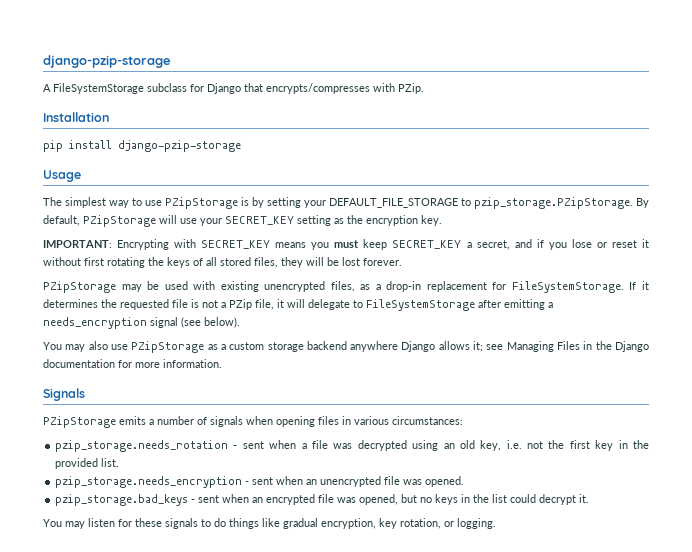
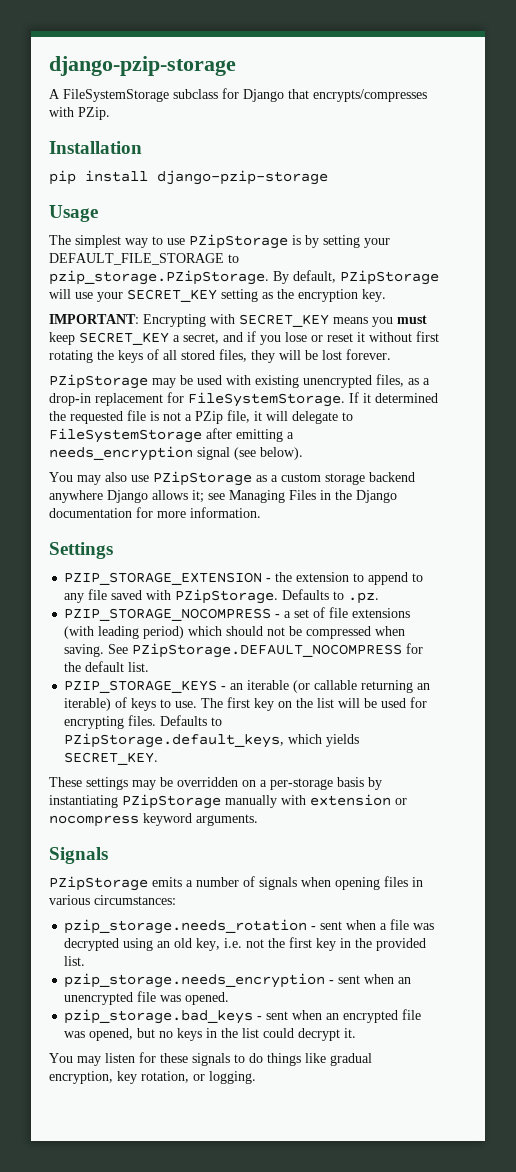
- If it determines the requested file is not a PZip file, it will delegate to FileSystemStorage after emitting a needs_encryption signal (see below).
+ If it determined the requested file is not a PZip file, it will delegate to FileSystemStorage after emitting a needs_encryption signal (see below).
+ Settings
+ PZIP_STORAGE_EXTENSION - the extension to append to any file saved with PZipStorage. Defaults to .pz.
+ PZIP_STORAGE_NOCOMPRESS - a set of file extensions (with leading period) which should not be compressed when saving. See PZipStorage.DEFAULT_NOCOMPRESS for the default list.
+ PZIP_STORAGE_KEYS - an iterable (or callable returning an iterable) of keys to use. The first key on the list will be used for encrypting files. Defaults to PZipStorage.default_keys, which yields SECRET_KEY.
+ These settings may be overridden on a per-storage basis by instantiating PZipStorage manually with extension or nocompress keyword arguments.

